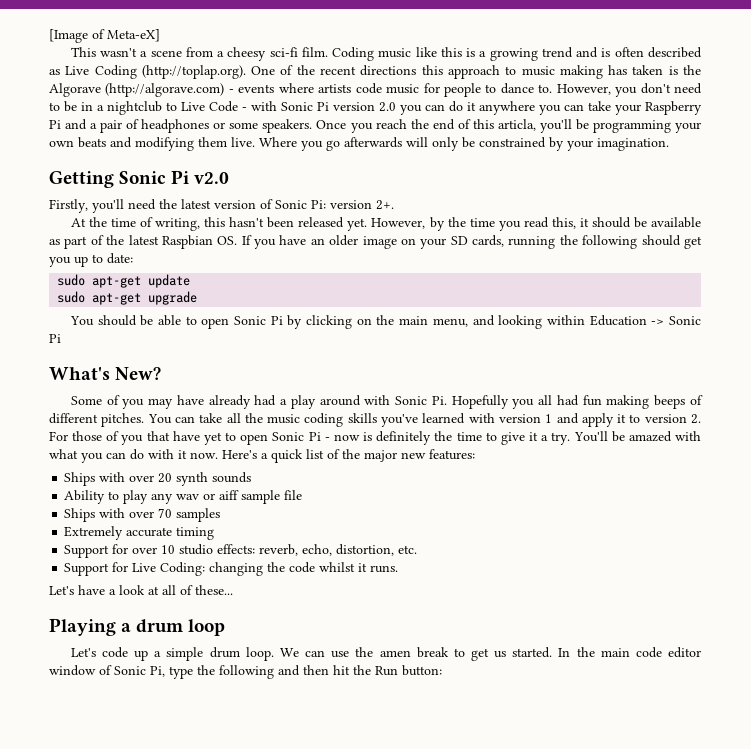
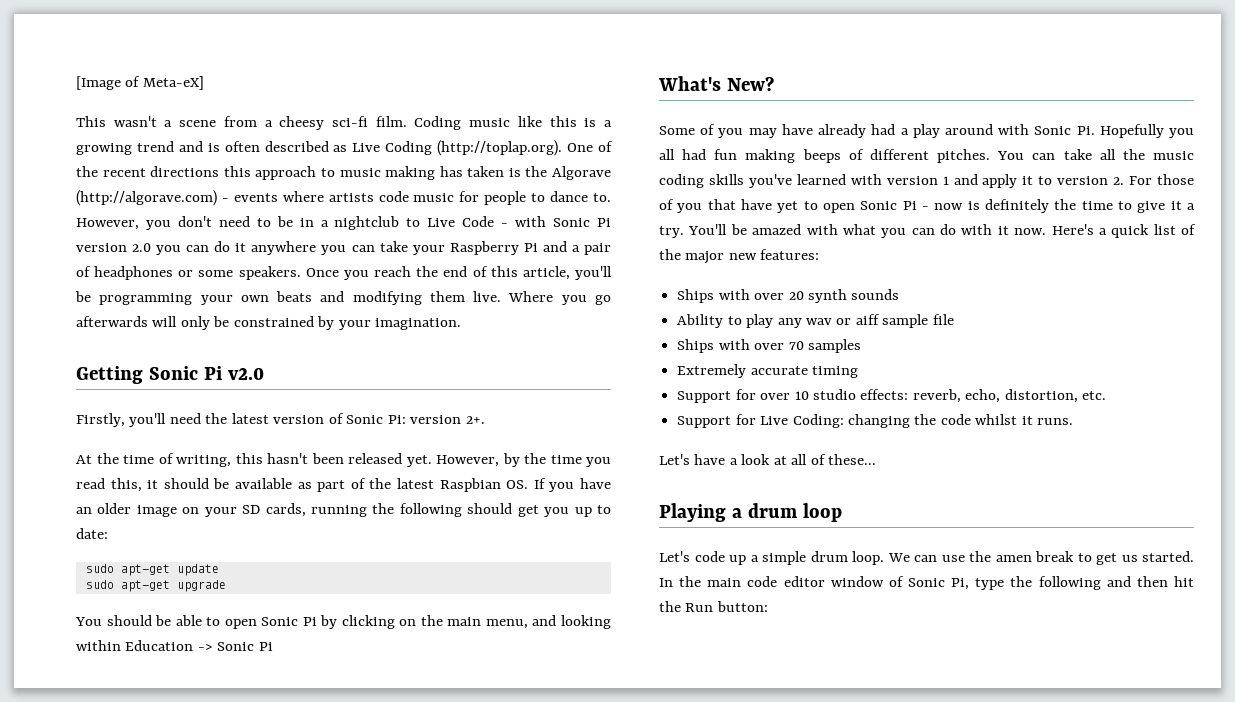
- Once you reach the end of this articla, you'll be programming your own beats and modifying them live.
+ Once you reach the end of this article, you'll be programming your own beats and modifying them live.

